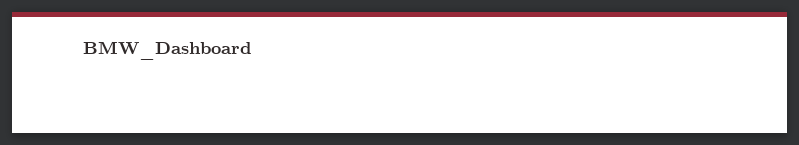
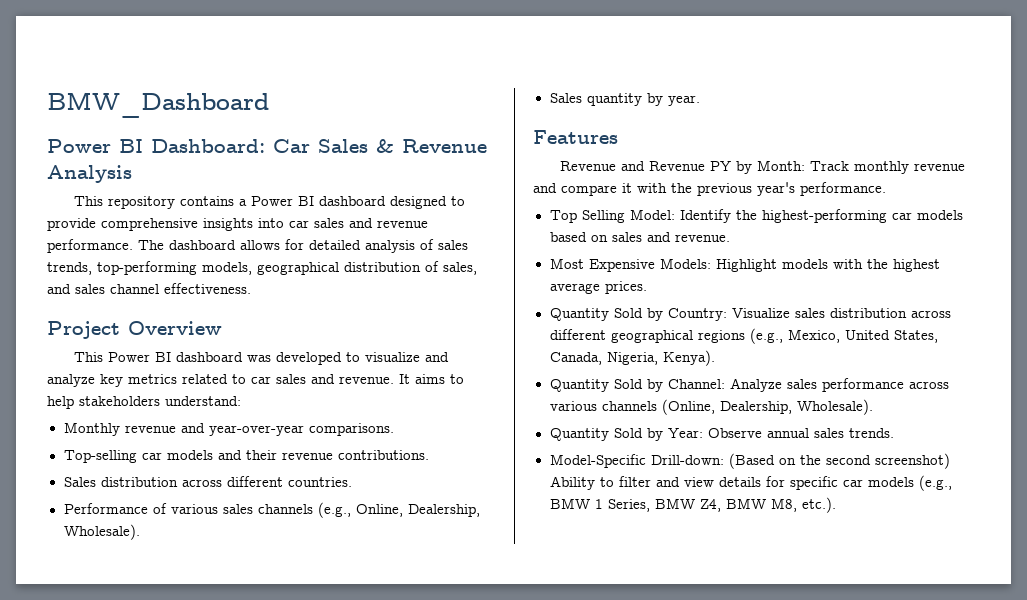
+ Power BI Dashboard: Car Sales & Revenue Analysis
+ This repository contains a Power BI dashboard designed to provide comprehensive insights into car sales and revenue performance. The dashboard allows for detailed analysis of sales trends, top-performing models, geographical distribution of sales, and sales channel effectiveness.
+ Project Overview
+ This Power BI dashboard was developed to visualize and analyze key metrics related to car sales and revenue. It aims to help stakeholders understand:
+ Monthly revenue and year-over-year comparisons.
+ Top-selling car models and their revenue contributions.
+ Sales distribution across different countries.
+ Performance of various sales channels (e.g., Online, Dealership, Wholesale).
+ Sales quantity by year.
+ Features
+ Revenue and Revenue PY by Month: Track monthly revenue and compare it with the previous year's performance.
+ Top Selling Model: Identify the highest-performing car models based on sales and revenue.
+ Most Expensive Models: Highlight models with the highest average prices.
+ Quantity Sold by Country: Visualize sales distribution across different geographical regions (e.g., Mexico, United States, Canada, Nigeria, Kenya).
+ Quantity Sold by Channel: Analyze sales performance across various channels (Online, Dealership, Wholesale).
+ Quantity Sold by Year: Observe annual sales trends.
+ Model-Specific Drill-down: (Based on the second screenshot) Ability to filter and view details for specific car models (e.g., BMW 1 Series, BMW Z4, BMW M8, etc.).

